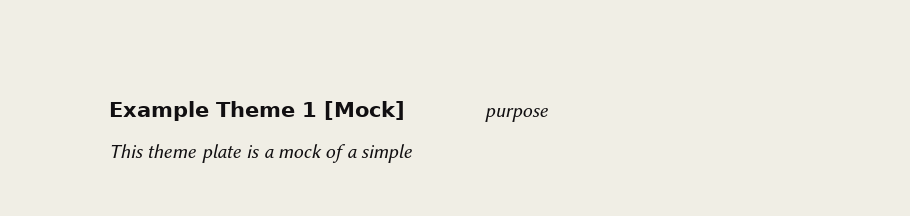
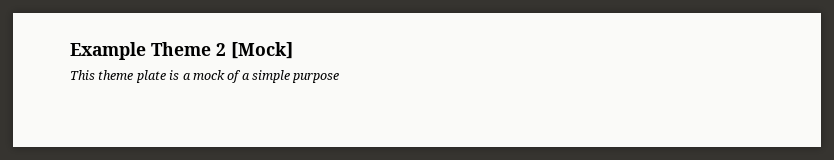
- Example Theme 1 [Mock]
+ Example Theme 2 [Mock]

